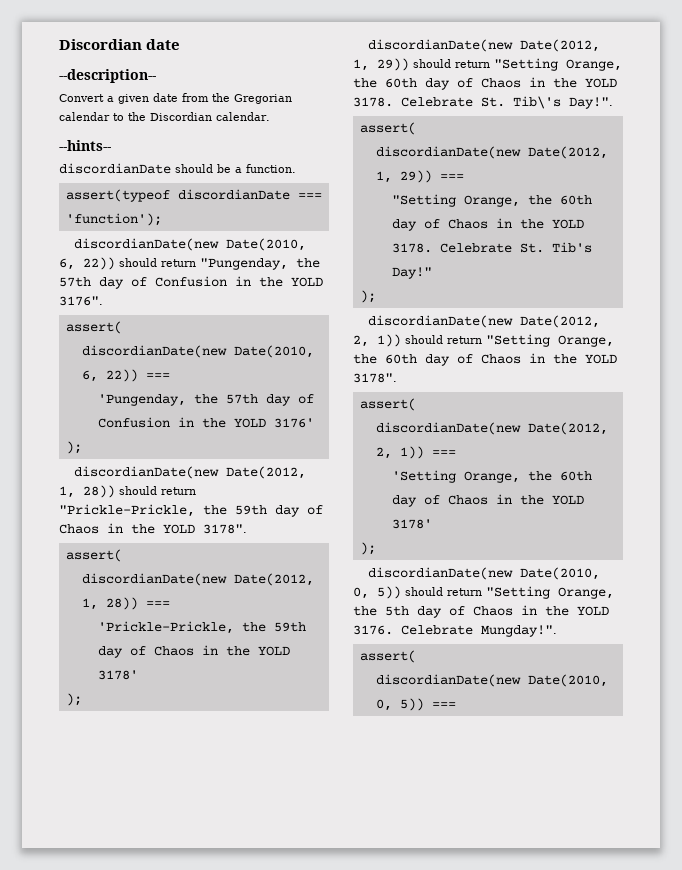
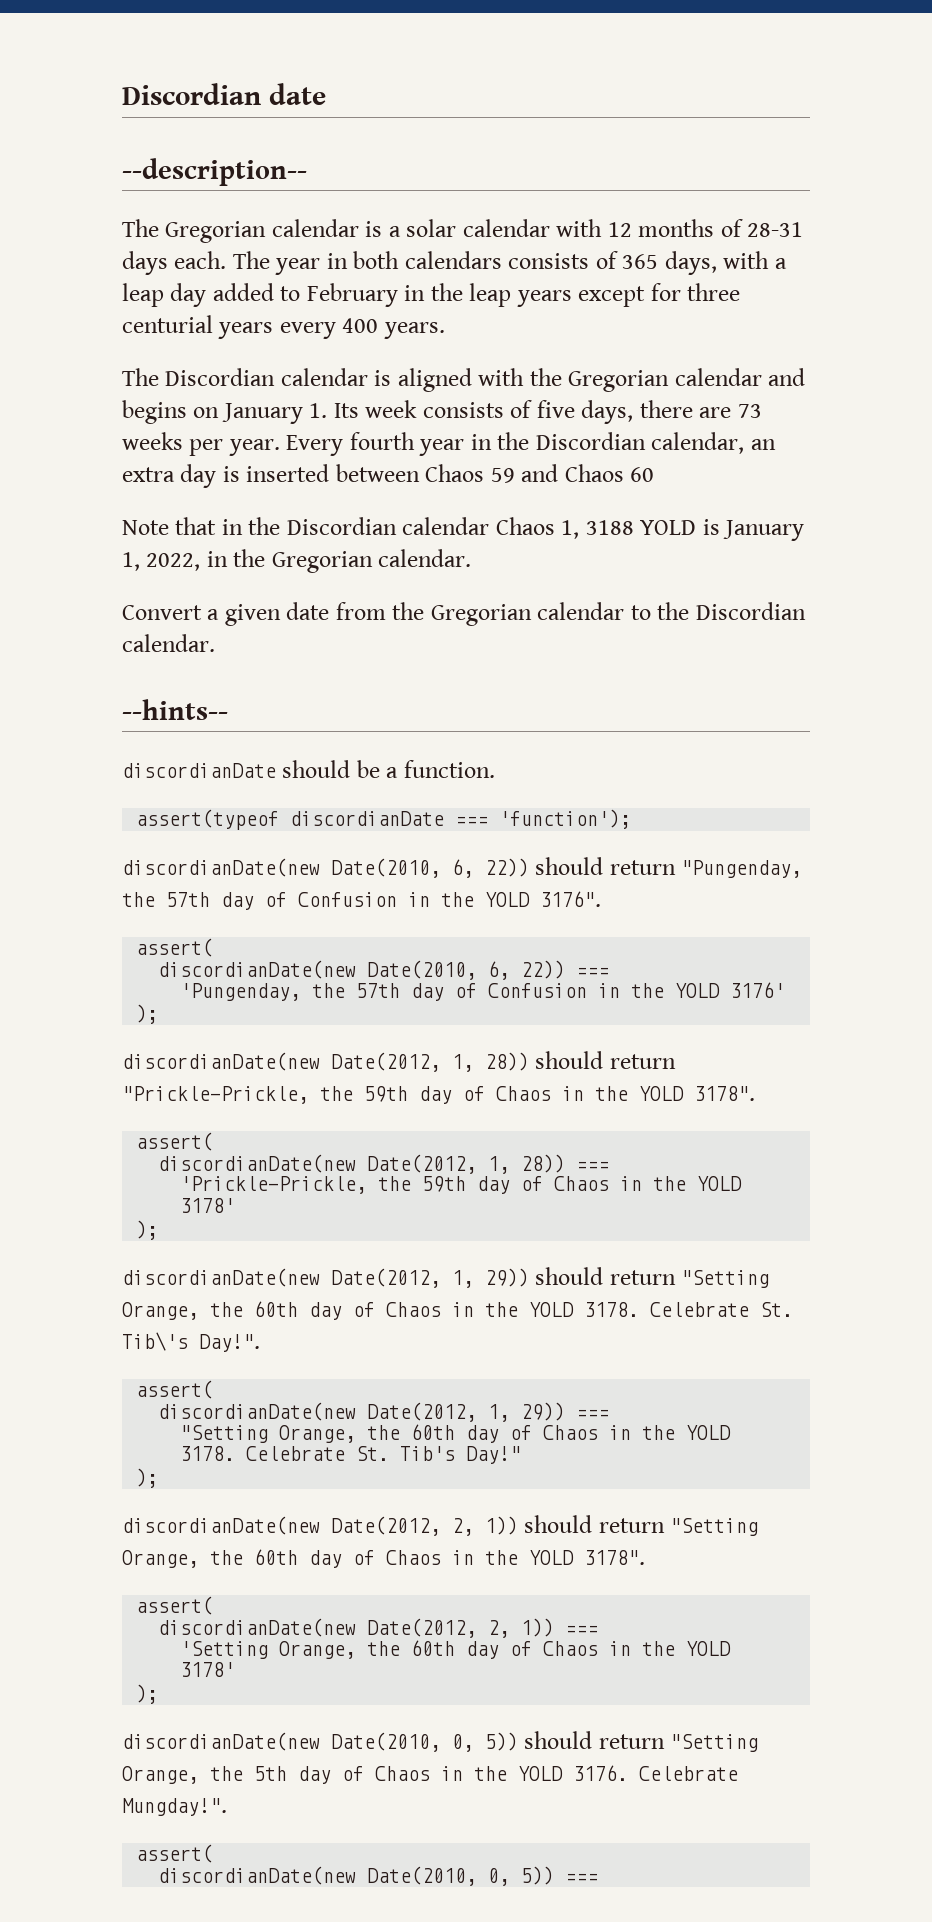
+ The Gregorian calendar is a solar calendar with 12 months of 28-31 days each. The year in both calendars consists of 365 days, with a leap day added to February in the leap years except for three centurial years every 400 years.
+ The Discordian calendar is aligned with the Gregorian calendar and begins on January 1. Its week consists of five days, there are 73 weeks per year. Every fourth year in the Discordian calendar, an extra day is inserted between Chaos 59 and Chaos 60
+ Note that in the Discordian calendar Chaos 1, 3188 YOLD is January 1, 2022, in the Gregorian calendar.

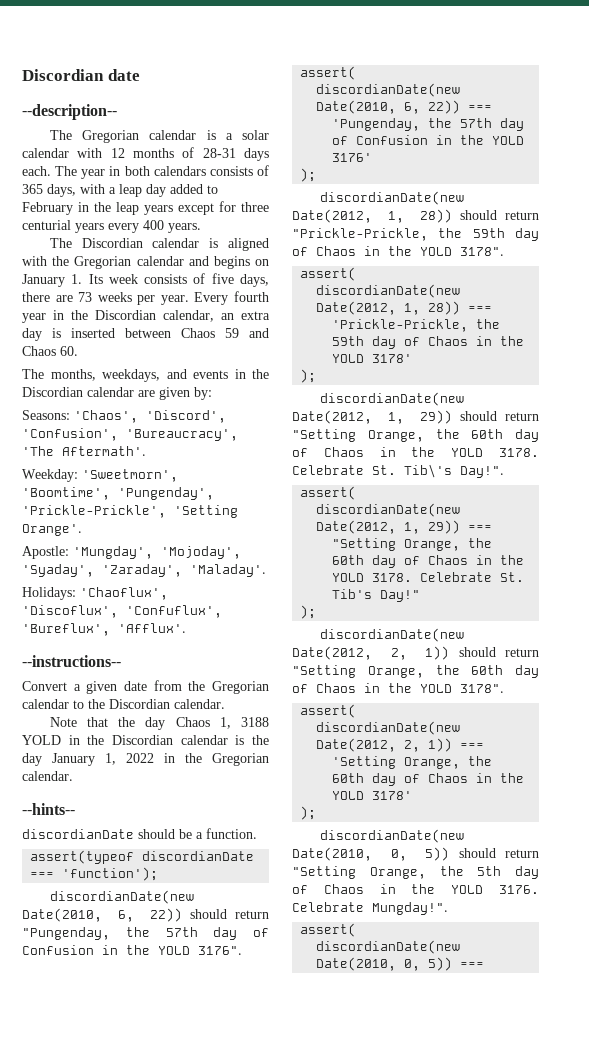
- Every fourth year in the Discordian calendar, an extra day is inserted between Chaos 59 and Chaos 60
- Note that in the Discordian calendar Chaos 1, 3188 YOLD is January 1, 2022, in the Gregorian calendar.
+ Every fourth year in the Discordian calendar, an extra day is inserted between Chaos 59 and Chaos 60.
+ The months, weekdays, and events in the Discordian calendar are given by:
+ Seasons: 'Chaos', 'Discord', 'Confusion', 'Bureaucracy', 'The Aftermath'.
+ Weekday: 'Sweetmorn', 'Boomtime', 'Pungenday', 'Prickle-Prickle', 'Setting Orange'.
+ Apostle: 'Mungday', 'Mojoday', 'Syaday', 'Zaraday', 'Maladay'.
+ Holidays: 'Chaoflux', 'Discoflux', 'Confuflux', 'Bureflux', 'Afflux'.
+ --instructions--
+ Note that the day Chaos 1, 3188 YOLD in the Discordian calendar is the day January 1, 2022 in the Gregorian calendar.

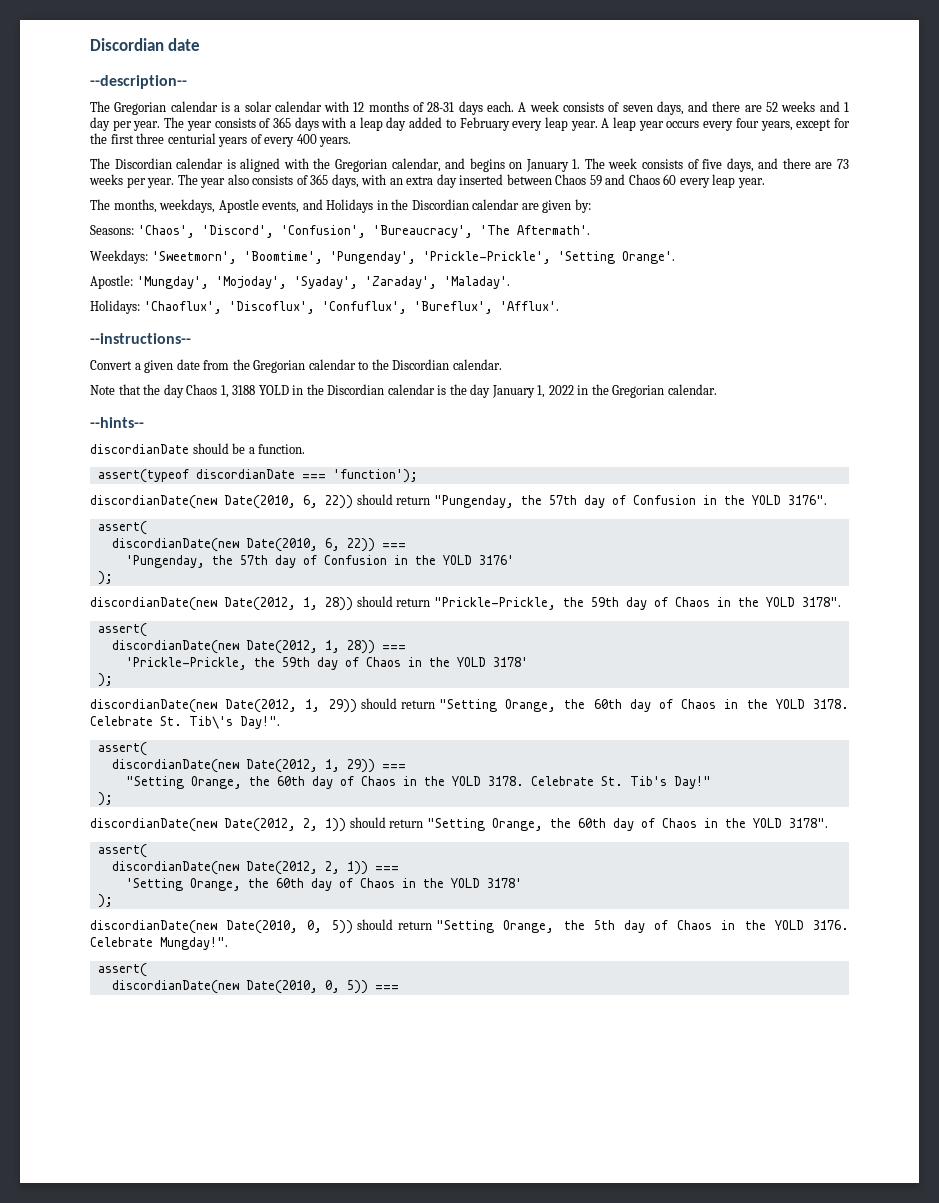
- The year in both calendars consists of 365 days, with a leap day added to February in the leap years except for three centurial years every 400 years.
+ A week consists of seven days, and there are 52 weeks and 1 day per year. The year consists of 365 days with a leap day added to February every leap year. A leap year occurs every four years, except for the first three centurial years of every 400 years.
- The Discordian calendar is aligned with the Gregorian calendar and begins on January 1. Its week consists of five days, there are 73 weeks per year.
+ The Discordian calendar is aligned with the Gregorian calendar, and begins on January 1. The week consists of five days, and there are 73 weeks per year.
- Every fourth year in the Discordian calendar, an extra day is inserted between Chaos 59 and Chaos 60.
+ The year also consists of 365 days, with an extra day inserted between Chaos 59 and Chaos 60 every leap year.
- The months, weekdays, and events in the Discordian calendar are given by:
+ The months, weekdays, Apostle events, and Holidays in the Discordian calendar are given by:
- Weekday: 'Sweetmorn', 'Boomtime', 'Pungenday', 'Prickle-Prickle', 'Setting Orange'.
+ Weekdays: 'Sweetmorn', 'Boomtime', 'Pungenday', 'Prickle-Prickle', 'Setting Orange'.

